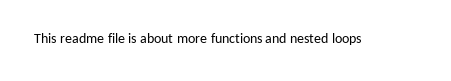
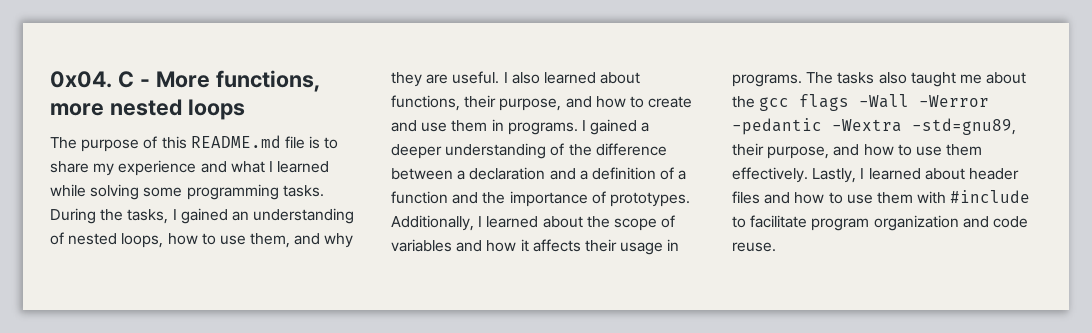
- This readme file is about more functions and nested loops
+ 0x04. C - More functions, more nested loops
+ The purpose of this README.md file is to share my experience and what I learned while solving some programming tasks. During the tasks, I gained an understanding of nested loops, how to use them, and why they are useful. I also learned about functions, their purpose, and how to create and use them in programs. I gained a deeper understanding of the difference between a declaration and a definition of a function and the importance of prototypes. Additionally, I learned about the scope of variables and how it affects their usage in programs. The tasks also taught me about the gcc flags -Wall -Werror -pedantic -Wextra -std=gnu89, their purpose, and how to use them effectively. Lastly, I learned about header files and how to use them with #include to facilitate program organization and code reuse.

